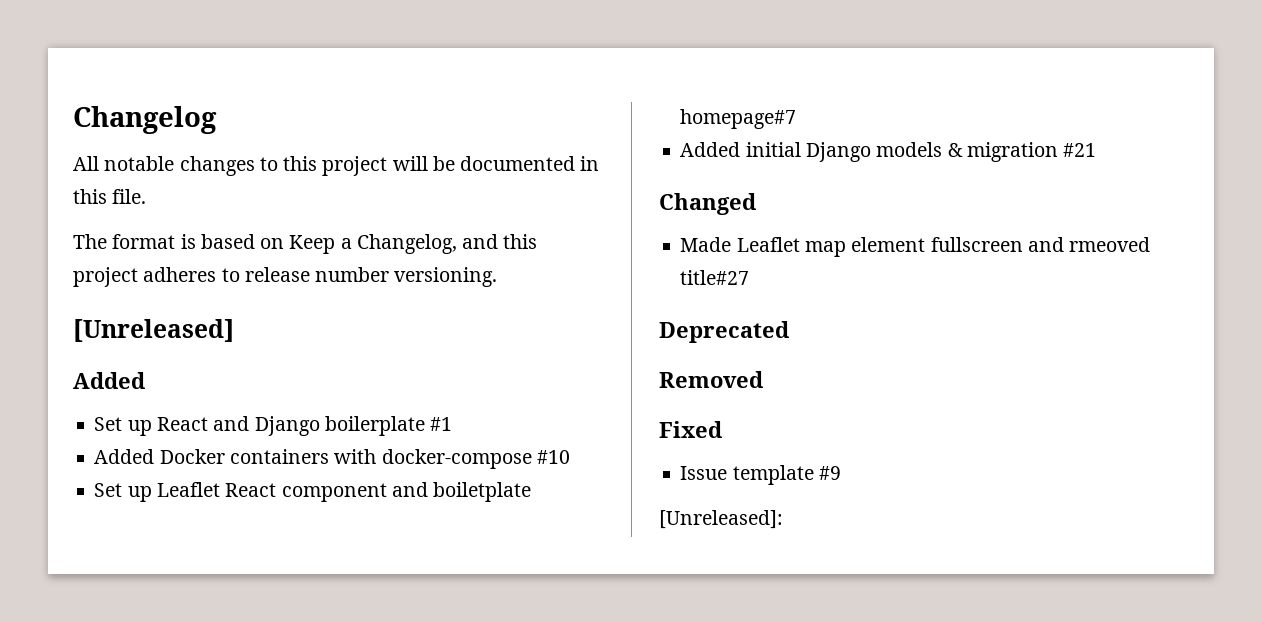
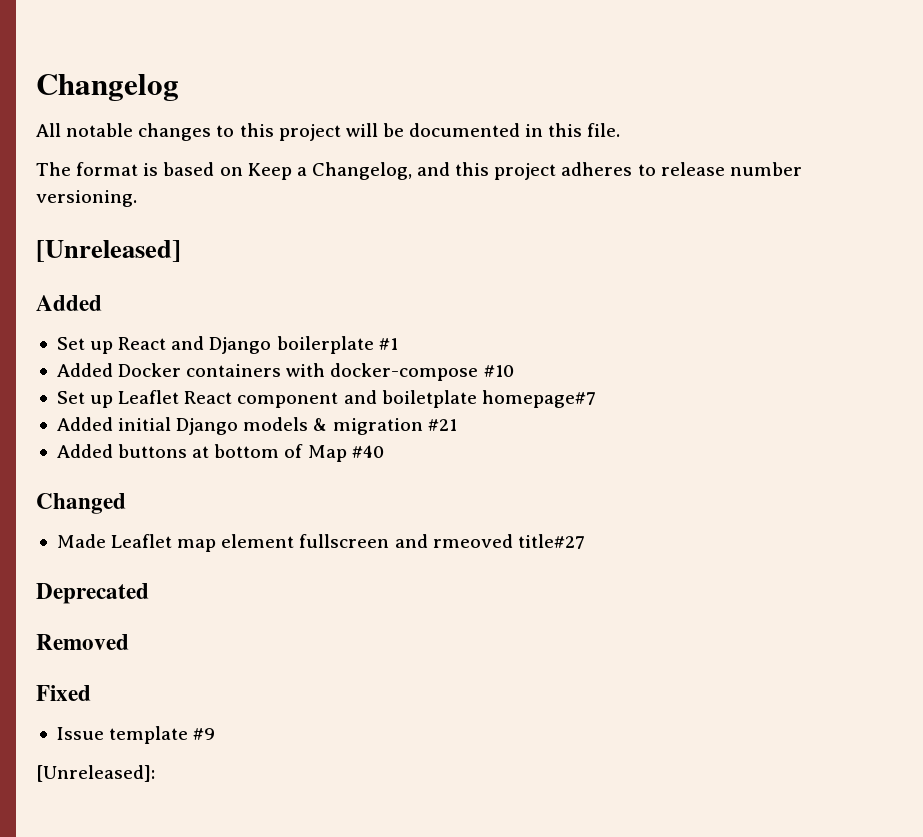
+ Added buttons at bottom of Map #40

